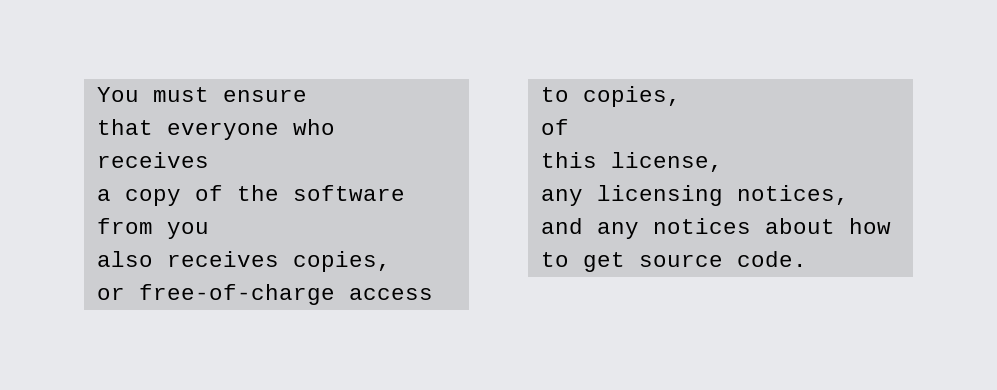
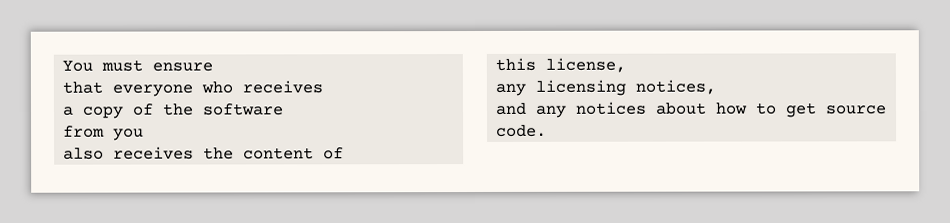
- also receives copies,
- or free-of-charge access to copies,
- of
+ also receives the content of

